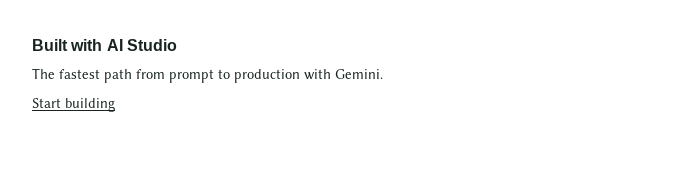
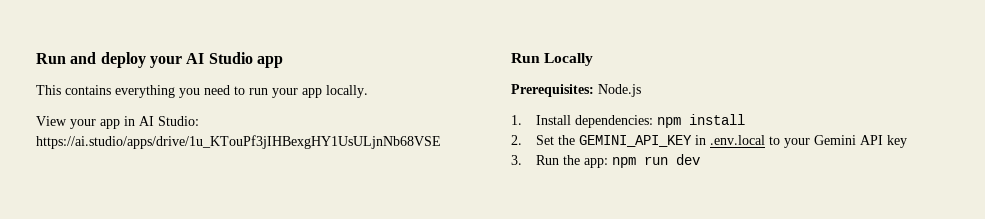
- Built with AI Studio
- The fastest path from prompt to production with Gemini.
- Start building
+ Run and deploy your AI Studio app
+ This contains everything you need to run your app locally.
+ View your app in AI Studio: https://ai.studio/apps/drive/1u_KTouPf3jIHBexgHY1UsULjnNb68VSE
+ Run Locally
+ Prerequisites: Node.js
+ 1. Install dependencies: npm install
+ 2. Set the GEMINI_API_KEY in .env.local to your Gemini API key
+ 3. Run the app: npm run dev

